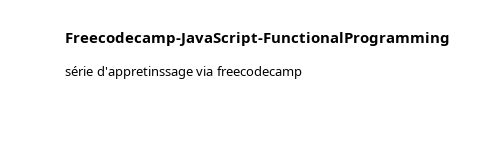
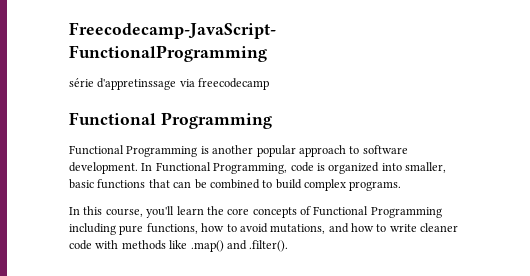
  série d'appretinssage via freecodecamp
+ Functional Programming
+ Functional Programming is another popular approach to software development. In Functional Programming, code is organized into smaller, basic functions that can be combined to build complex programs.
+ In this course, you'll learn the core concepts of Functional Programming including pure functions, how to avoid mutations, and how to write cleaner code with methods like .map() and .filter().

